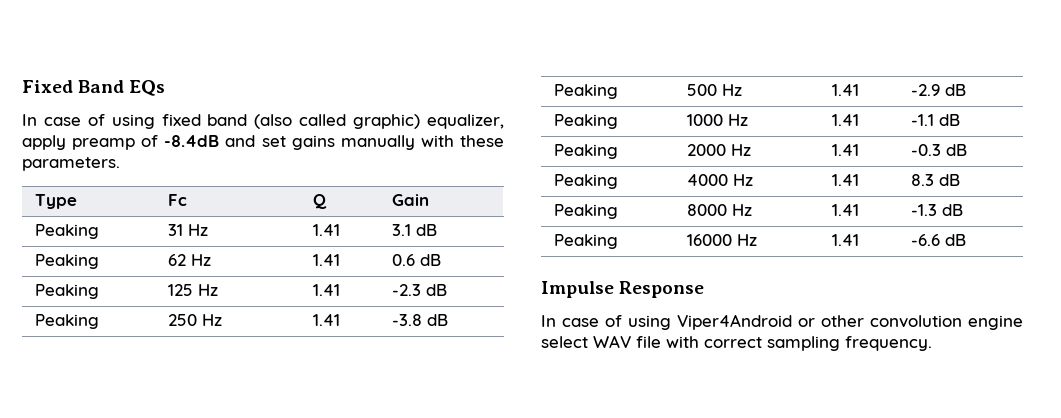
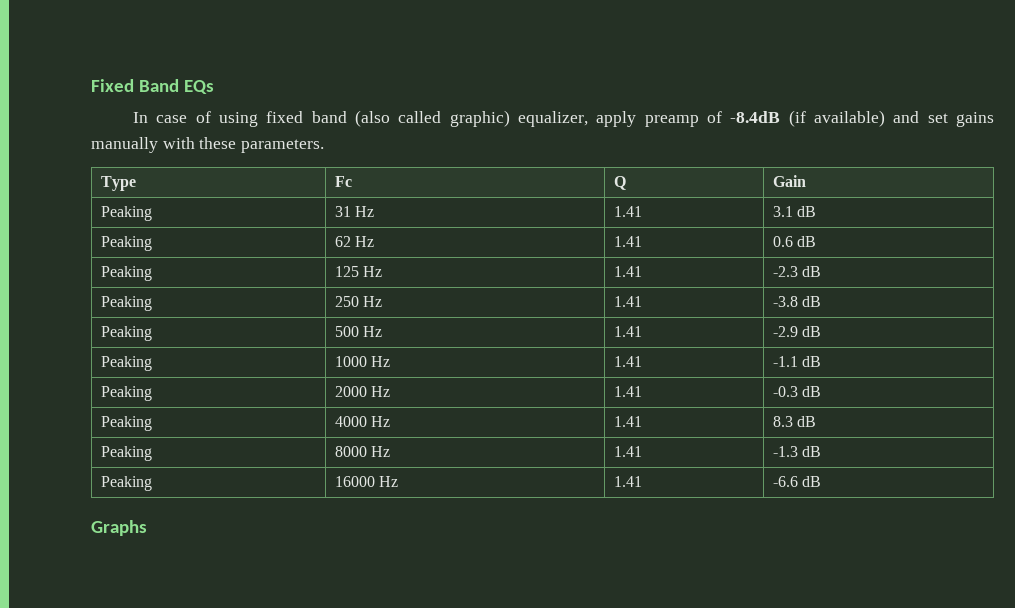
- In case of using fixed band (also called graphic) equalizer, apply preamp of -8.4dB and set gains manually with these parameters.
+ In case of using fixed band (also called graphic) equalizer, apply preamp of -8.4dB (if available) and set gains manually with these parameters.
- Impulse Response
- In case of using Viper4Android or other convolution engine select WAV file with correct sampling frequency.
+ Graphs

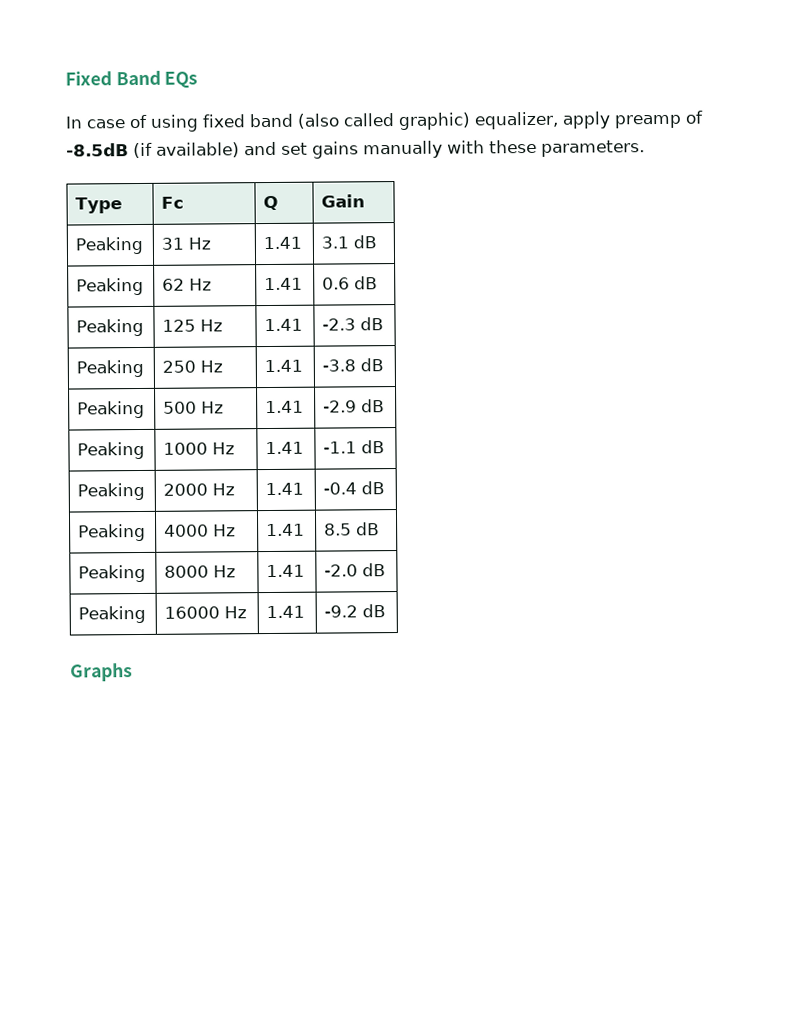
- In case of using fixed band (also called graphic) equalizer, apply preamp of -8.4dB (if available) and set gains manually with these parameters.
+ In case of using fixed band (also called graphic) equalizer, apply preamp of -8.5dB (if available) and set gains manually with these parameters.
- Peaking | 2000 Hz | 1.41 | -0.3 dB
+ Peaking | 2000 Hz | 1.41 | -0.4 dB
- Peaking | 4000 Hz | 1.41 | 8.3 dB
+ Peaking | 4000 Hz | 1.41 | 8.5 dB
- Peaking | 8000 Hz | 1.41 | -1.3 dB
+ Peaking | 8000 Hz | 1.41 | -2.0 dB
- Peaking | 16000 Hz | 1.41 | -6.6 dB
+ Peaking | 16000 Hz | 1.41 | -9.2 dB

